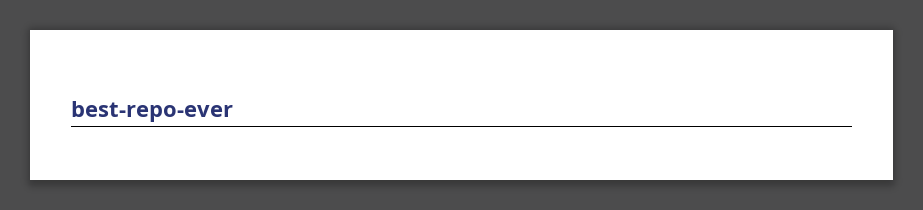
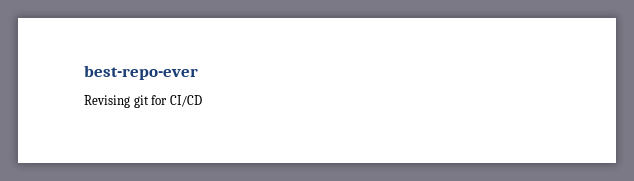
+ Revising git for CI/CD

